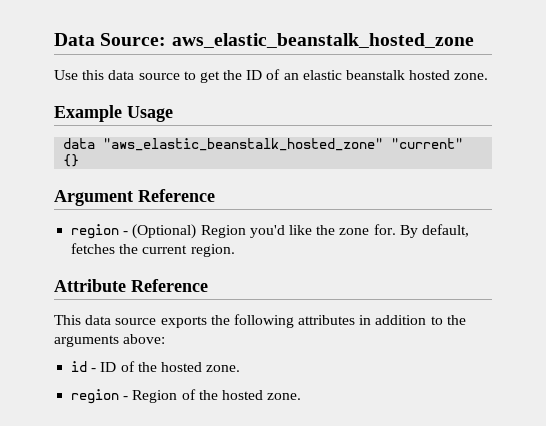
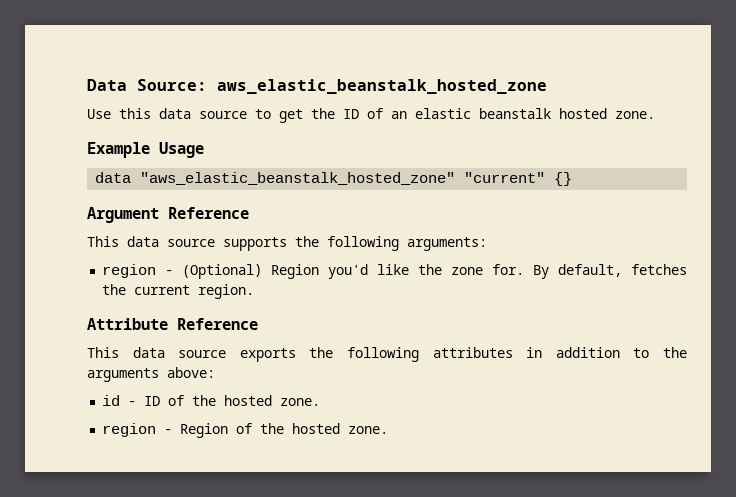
+ This data source supports the following arguments:

